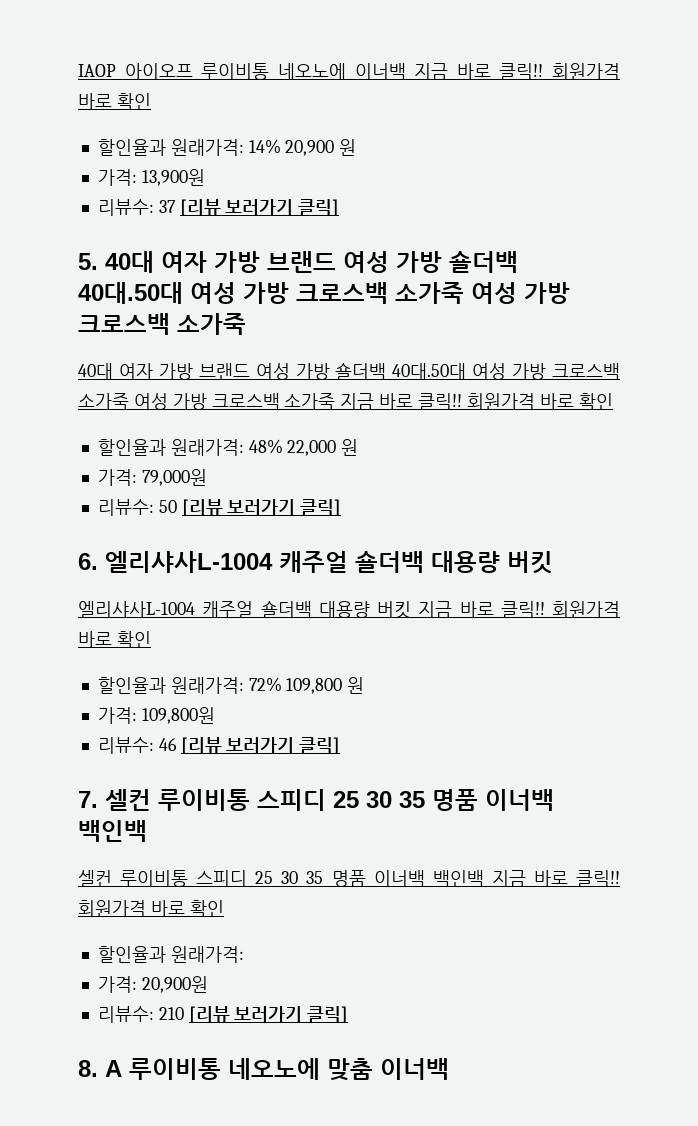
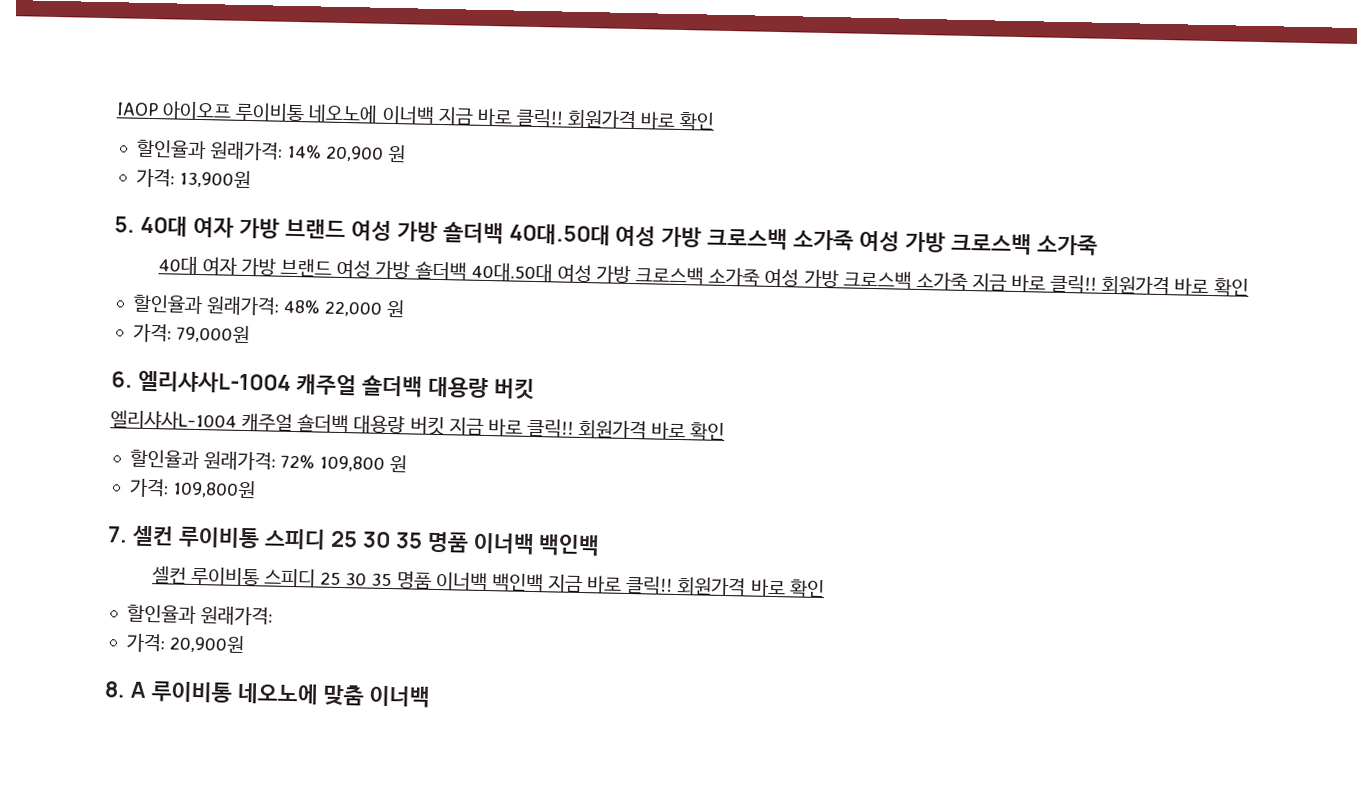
- 리뷰수: 37 [리뷰 보러가기 클릭]
- 리뷰수: 50 [리뷰 보러가기 클릭]
- 리뷰수: 46 [리뷰 보러가기 클릭]
- 리뷰수: 210 [리뷰 보러가기 클릭]

